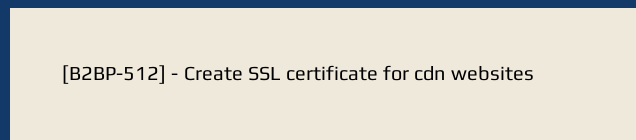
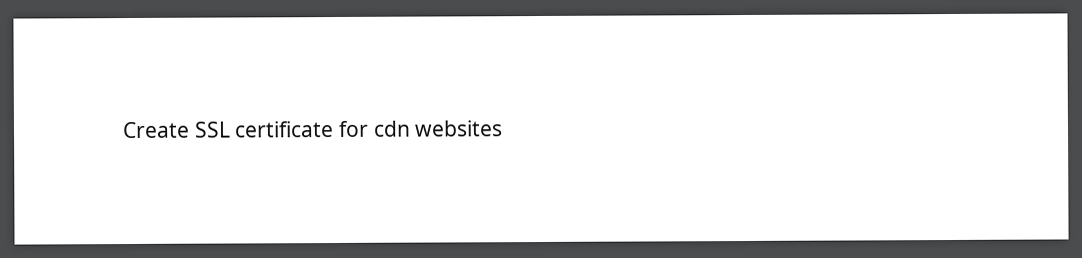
- [B2BP-512] - Create SSL certificate for cdn websites
+ Create SSL certificate for cdn websites

